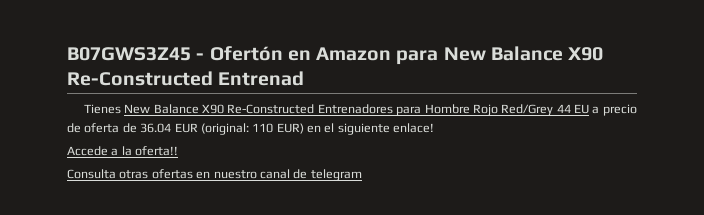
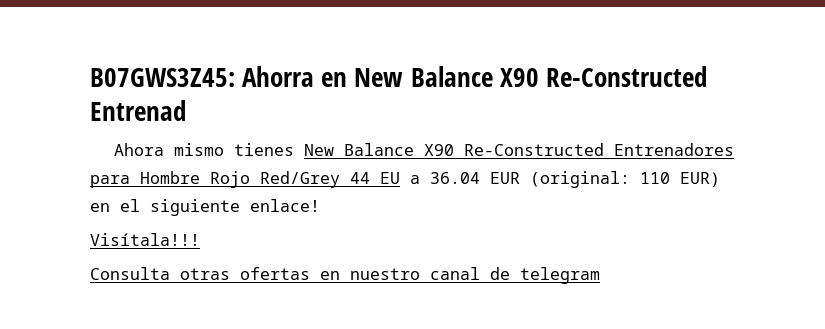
- B07GWS3Z45 - Ofertón en Amazon para New Balance X90 Re-Constructed Entrenad
+ B07GWS3Z45: Ahorra en New Balance X90 Re-Constructed Entrenad
- Tienes New Balance X90 Re-Constructed Entrenadores para Hombre Rojo Red/Grey 44 EU a precio de oferta de 36.04 EUR (original: 110 EUR) en el siguiente enlace!
+ Ahora mismo tienes New Balance X90 Re-Constructed Entrenadores para Hombre Rojo Red/Grey 44 EU a 36.04 EUR (original: 110 EUR) en el siguiente enlace!
- Accede a la oferta!!
+ Visítala!!!

